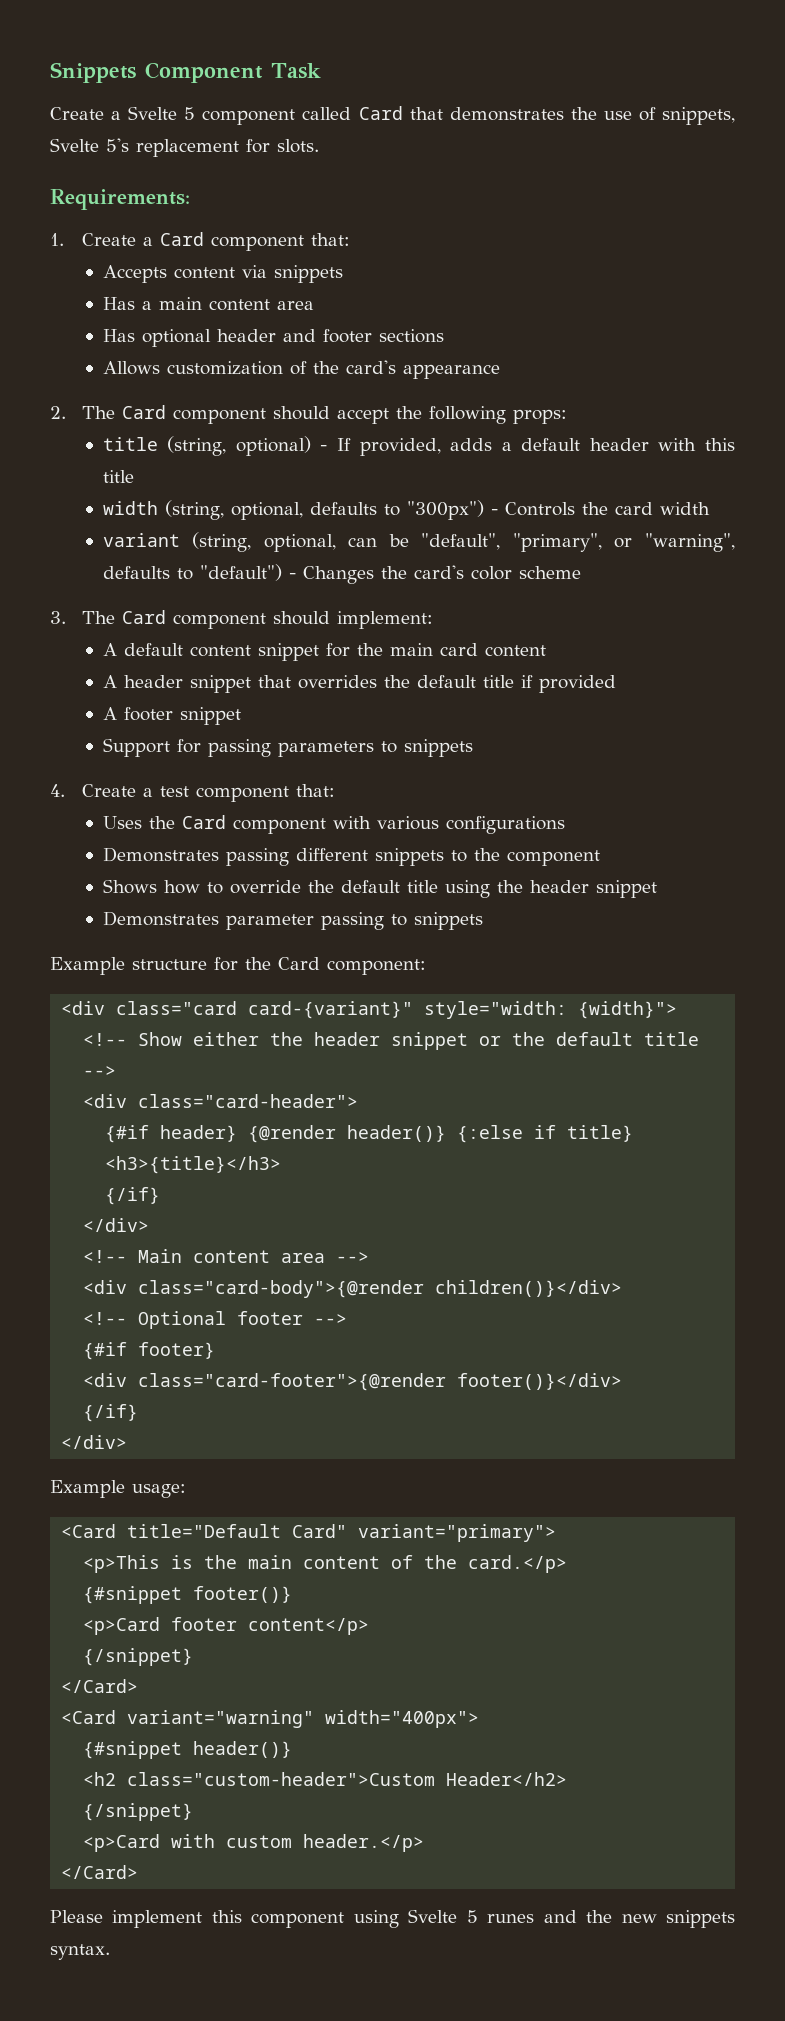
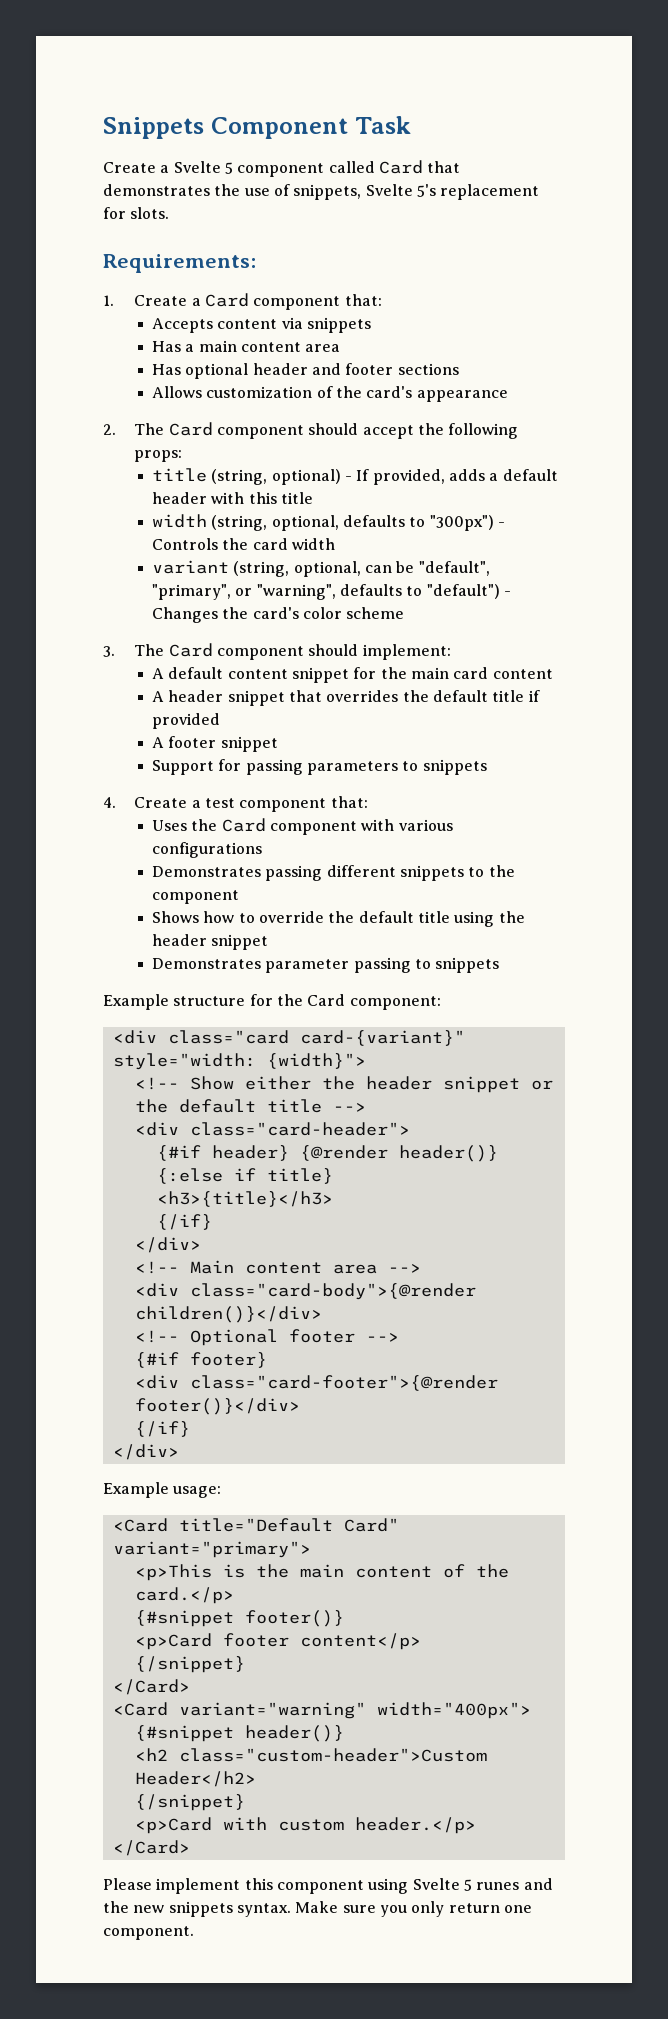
+ Make sure you only return one component.

